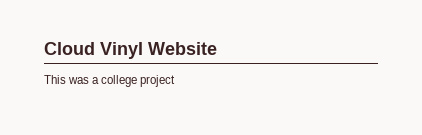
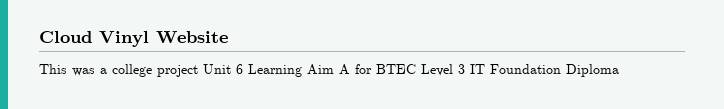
- This was a college project
+ This was a college project Unit 6 Learning Aim A for BTEC Level 3 IT Foundation Diploma

